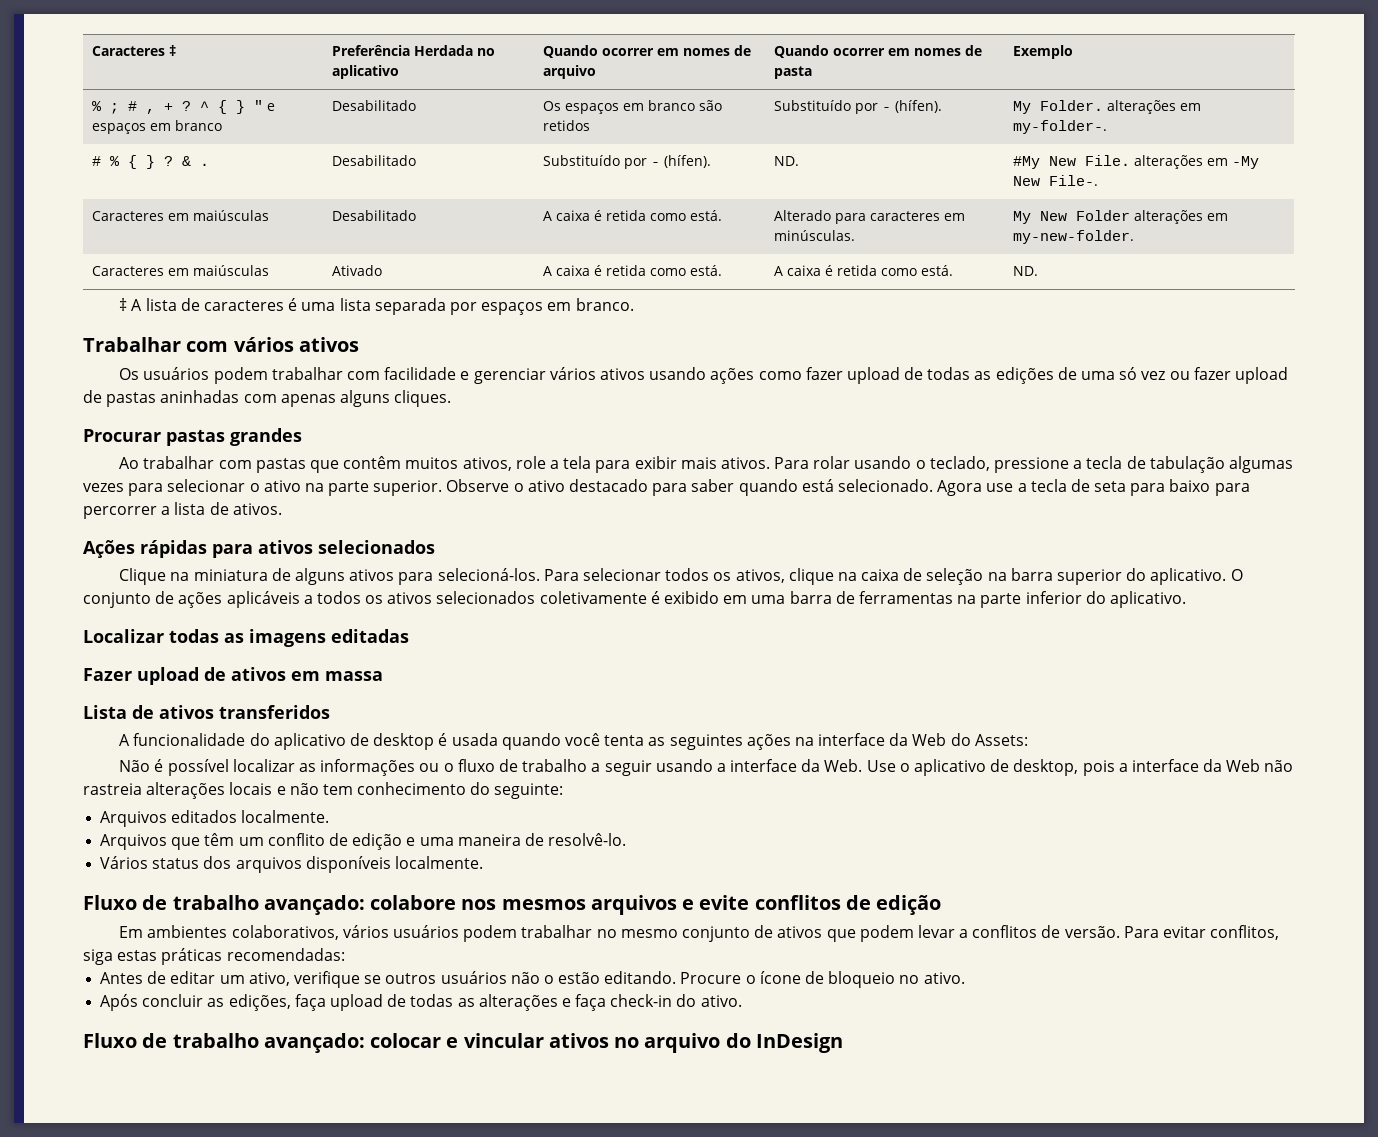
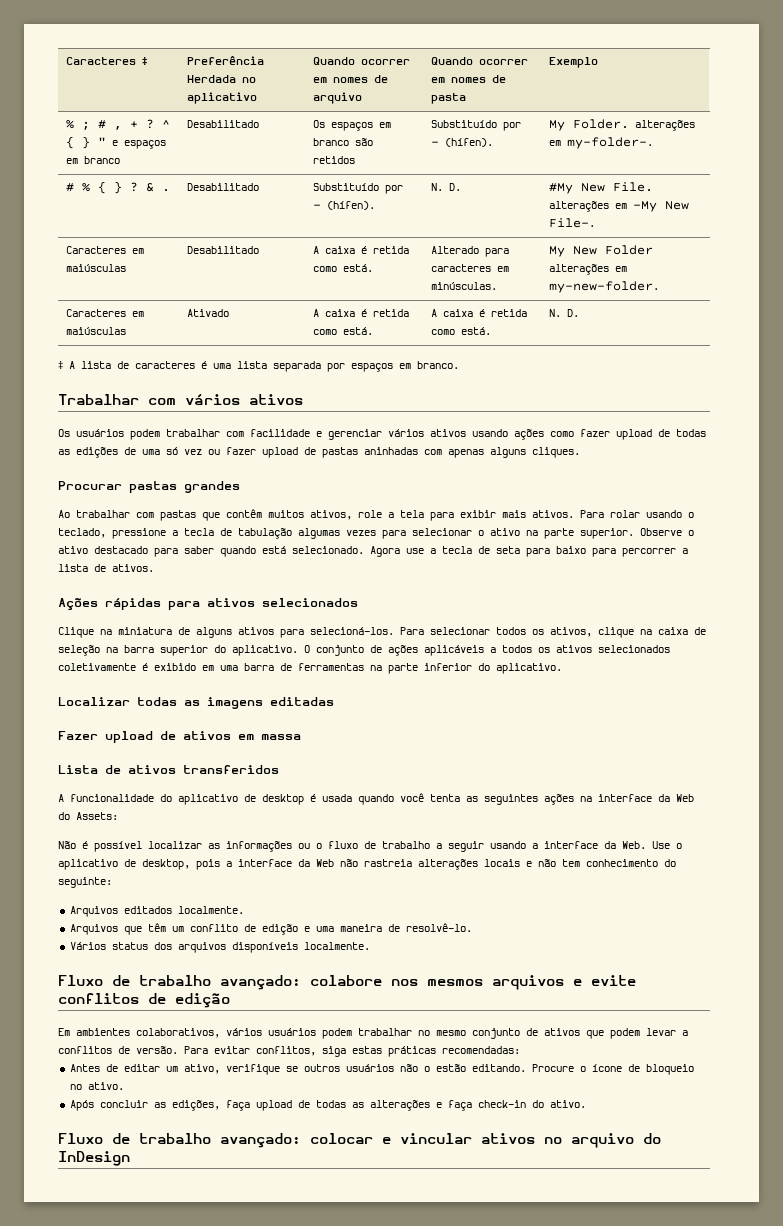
- # % { } ? & . | Desabilitado | Substituído por - (hífen). | ND. | #My New File. alterações em -My New File-.
+ # % { } ? & . | Desabilitado | Substituído por - (hífen). | N. D. | #My New File. alterações em -My New File-.
- Caracteres em maiúsculas | Ativado | A caixa é retida como está. | A caixa é retida como está. | ND.
+ Caracteres em maiúsculas | Ativado | A caixa é retida como está. | A caixa é retida como está. | N. D.

